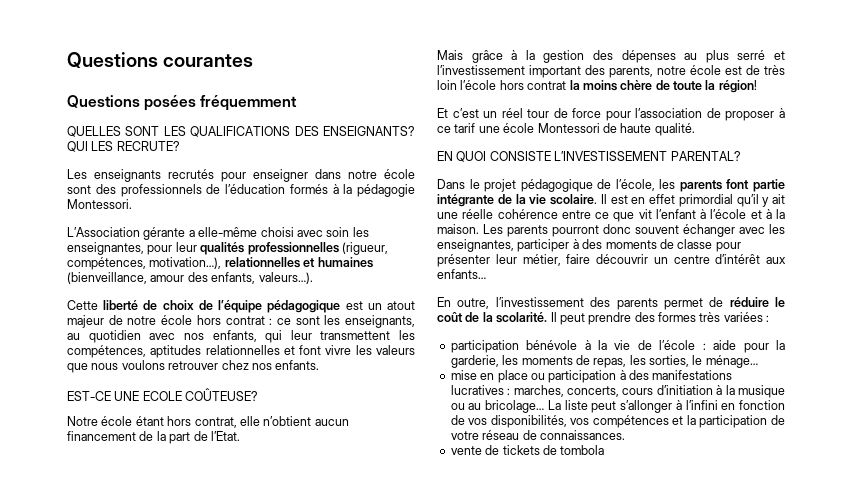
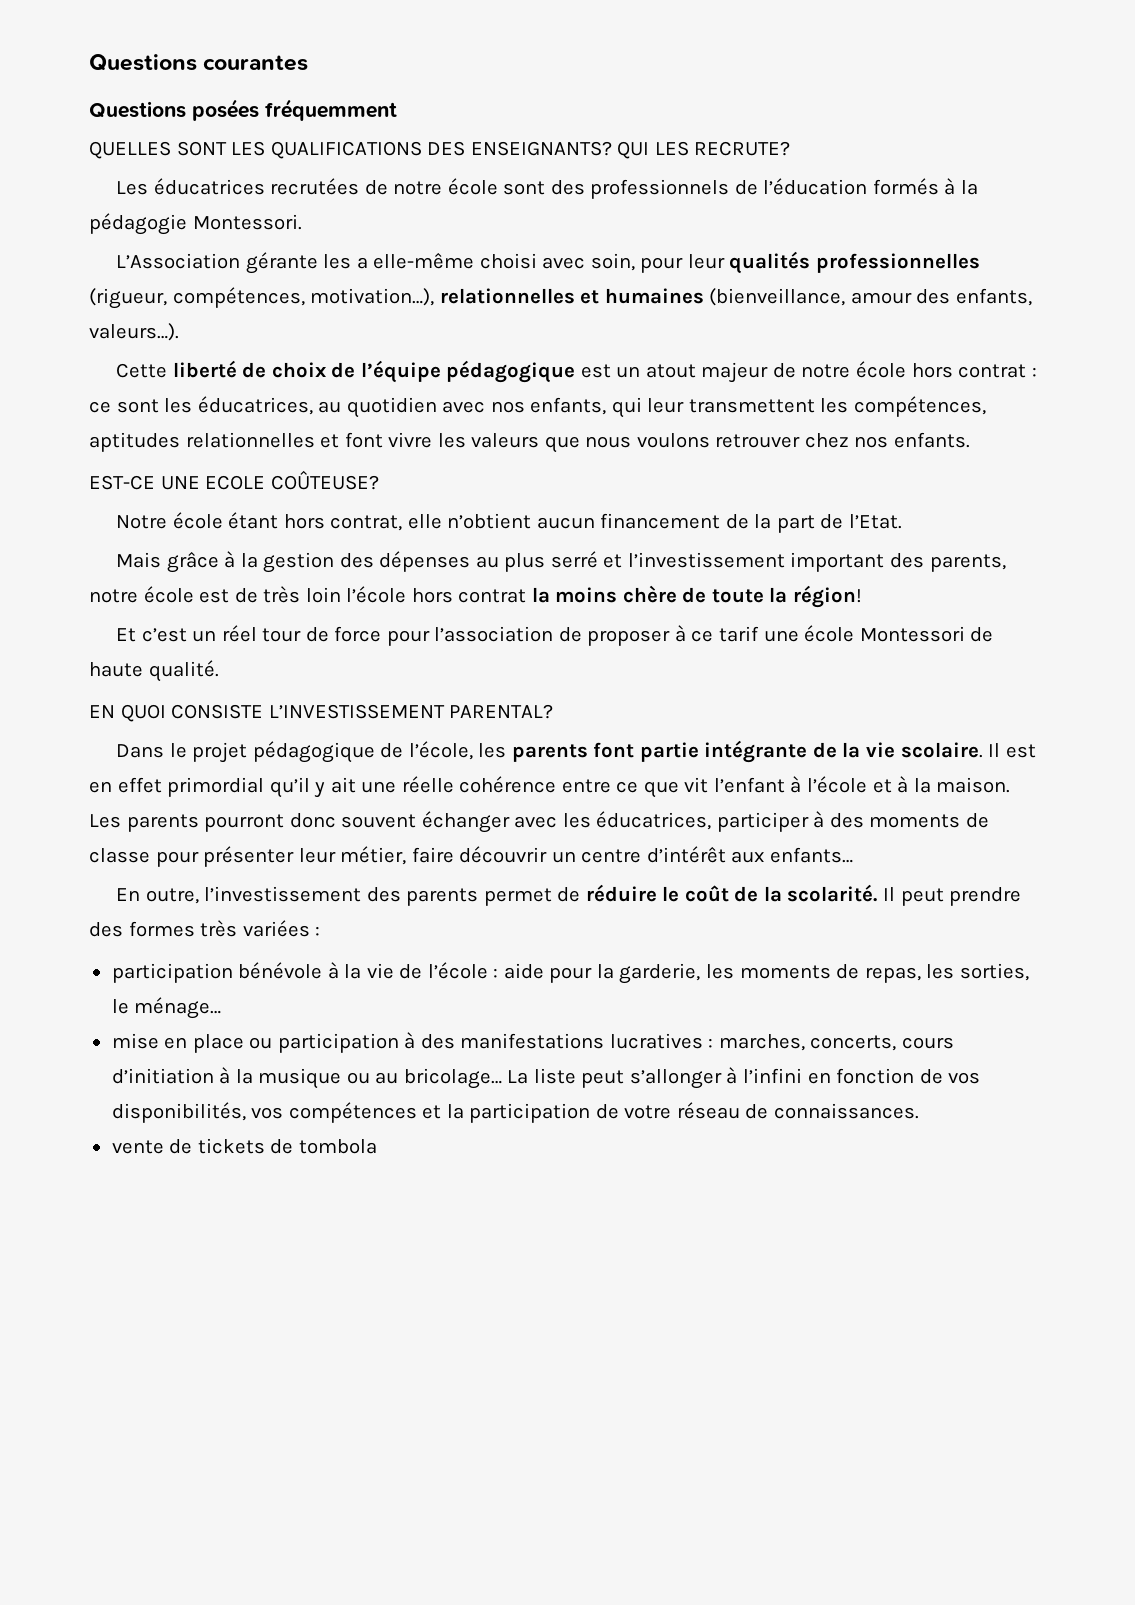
- Les enseignants recrutés pour enseigner dans notre école sont des professionnels de l’éducation formés à la pédagogie Montessori.
+ Les éducatrices recrutées de notre école sont des professionnels de l’éducation formés à la pédagogie Montessori.
- L’Association gérante a elle-même choisi avec soin les enseignantes, pour leur qualités professionnelles (rigueur, compétences, motivation…), relationnelles et humaines (bienveillance, amour des enfants, valeurs…).
+ L’Association gérante les a elle-même choisi avec soin, pour leur qualités professionnelles (rigueur, compétences, motivation…), relationnelles et humaines (bienveillance, amour des enfants, valeurs…).
- Cette liberté de choix de l’équipe pédagogique est un atout majeur de notre école hors contrat : ce sont les enseignants, au quotidien avec nos enfants, qui leur transmettent les compétences, aptitudes relationnelles et font vivre les valeurs que nous voulons retrouver chez nos enfants.
+ Cette liberté de choix de l’équipe pédagogique est un atout majeur de notre école hors contrat : ce sont les éducatrices, au quotidien avec nos enfants, qui leur transmettent les compétences, aptitudes relationnelles et font vivre les valeurs que nous voulons retrouver chez nos enfants.
- Les parents pourront donc souvent échanger avec les enseignantes, participer à des moments de classe pour présenter leur métier, faire découvrir un centre d’intérêt aux enfants…
+ Les parents pourront donc souvent échanger avec les éducatrices, participer à des moments de classe pour présenter leur métier, faire découvrir un centre d’intérêt aux enfants…

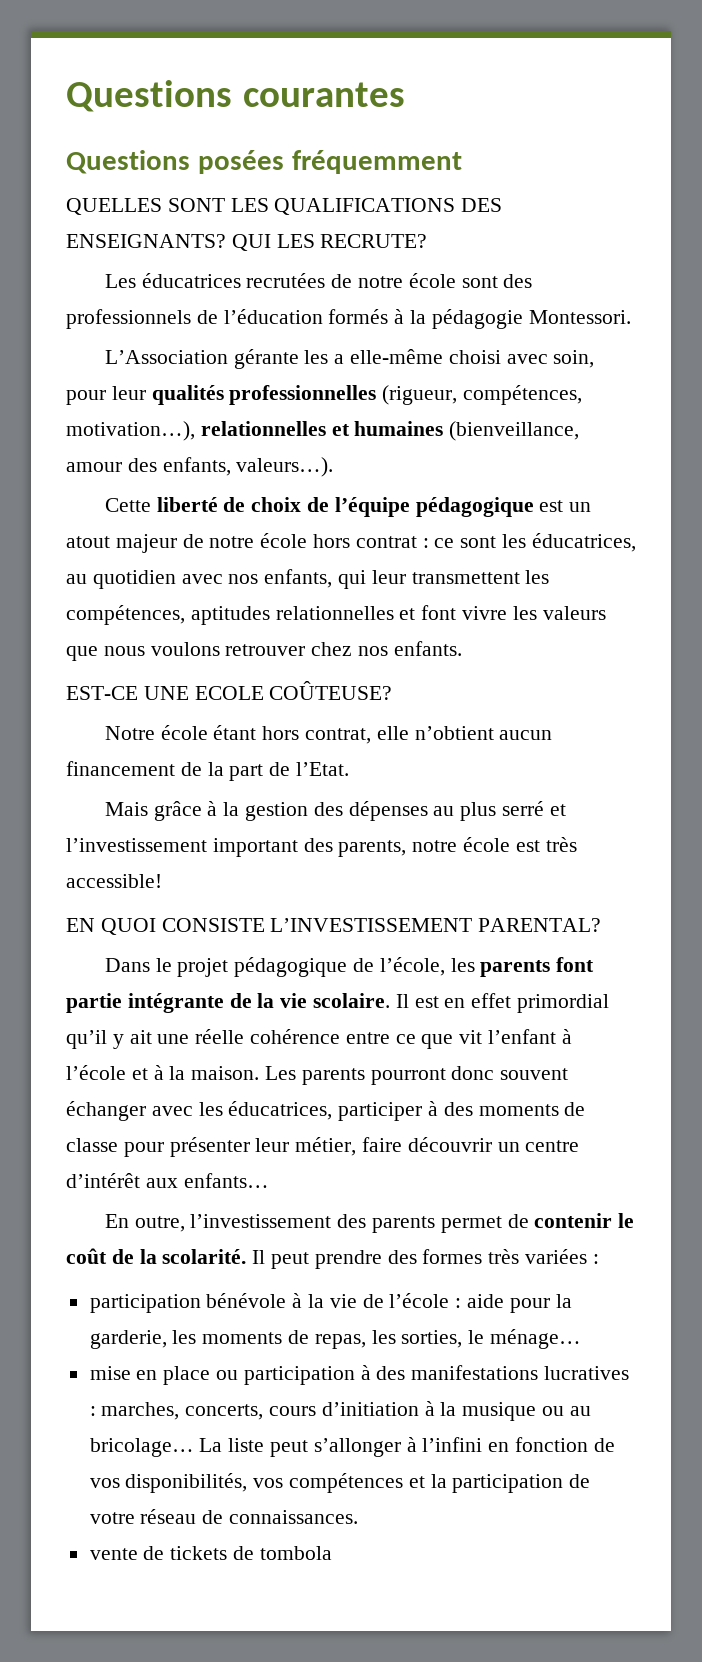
- Mais grâce à la gestion des dépenses au plus serré et l’investissement important des parents, notre école est de très loin l’école hors contrat la moins chère de toute la région!
- Et c’est un réel tour de force pour l’association de proposer à ce tarif une école Montessori de haute qualité.
+ Mais grâce à la gestion des dépenses au plus serré et l’investissement important des parents, notre école est très accessible!
- En outre, l’investissement des parents permet de réduire le coût de la scolarité.
+ En outre, l’investissement des parents permet de contenir le coût de la scolarité.

